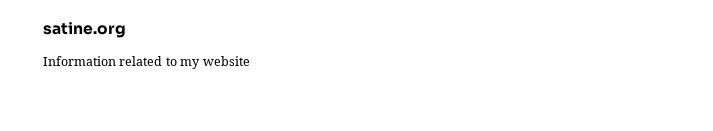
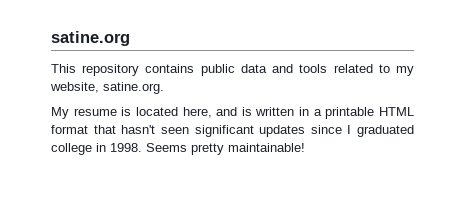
- Information related to my website
+ This repository contains public data and tools related to my website, satine.org.
+ My resume is located here, and is written in a printable HTML format that hasn't seen significant updates since I graduated college in 1998. Seems pretty maintainable!

